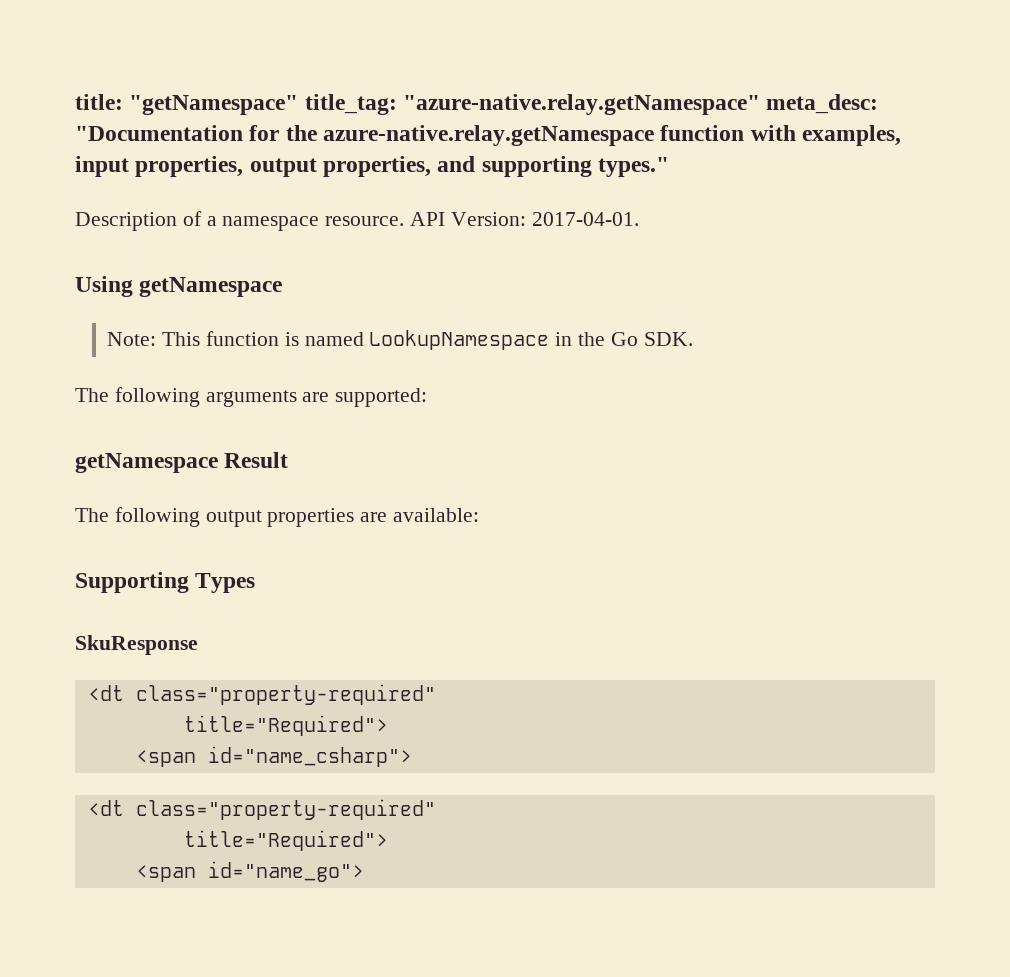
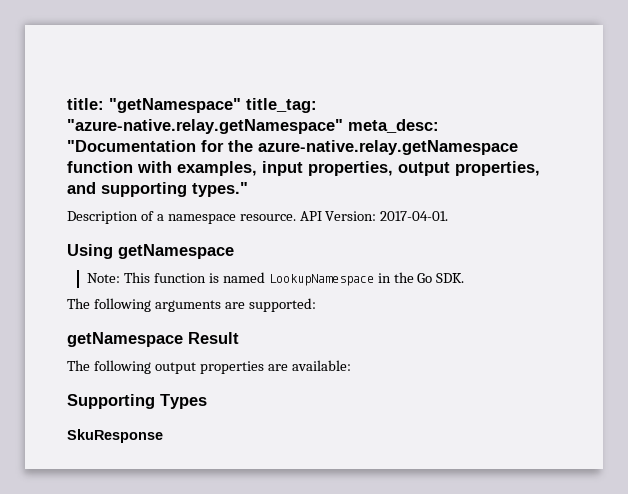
  SkuResponse
- <dt class="property-required"
- title="Required">
- <span id="name_csharp">
- <dt class="property-required"
- title="Required">
- <span id="name_go">

